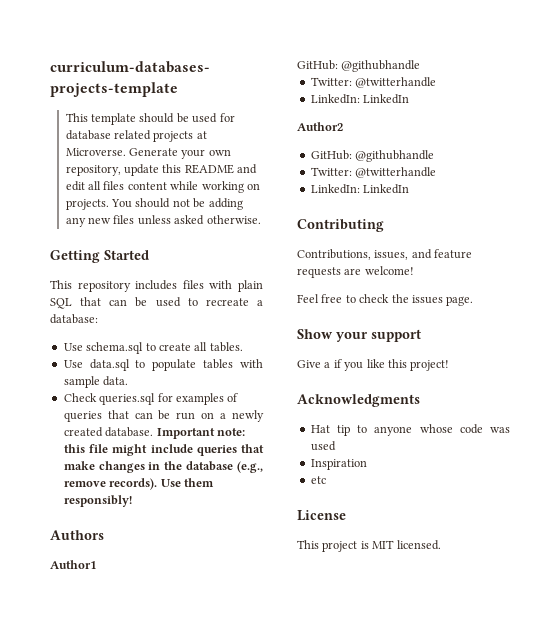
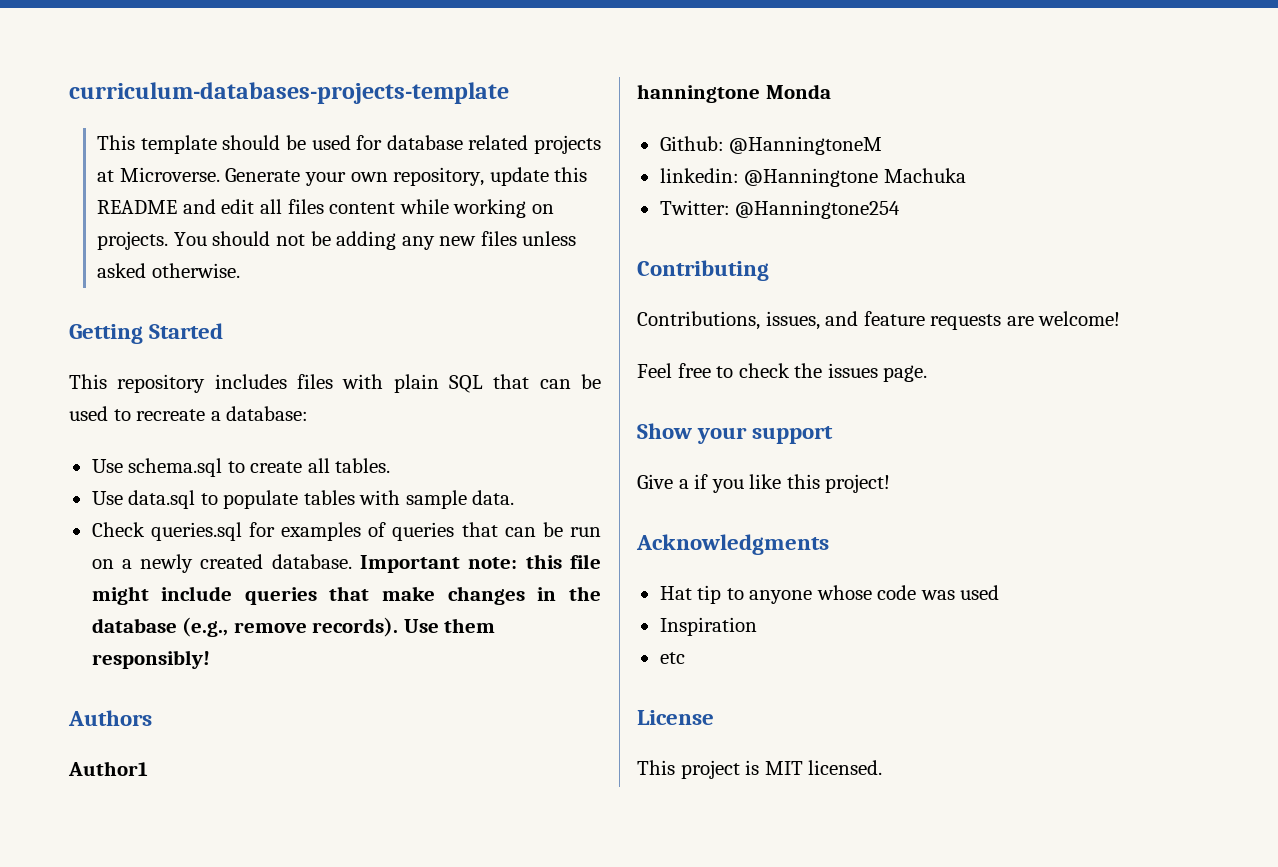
  Author1
- GitHub: @githubhandle
- Twitter: @twitterhandle
- LinkedIn: LinkedIn
- Author2
- GitHub: @githubhandle
- Twitter: @twitterhandle
- LinkedIn: LinkedIn
+ hanningtone Monda
+ Github: @HanningtoneM
+ linkedin: @Hanningtone Machuka
+ Twitter: @Hanningtone254

